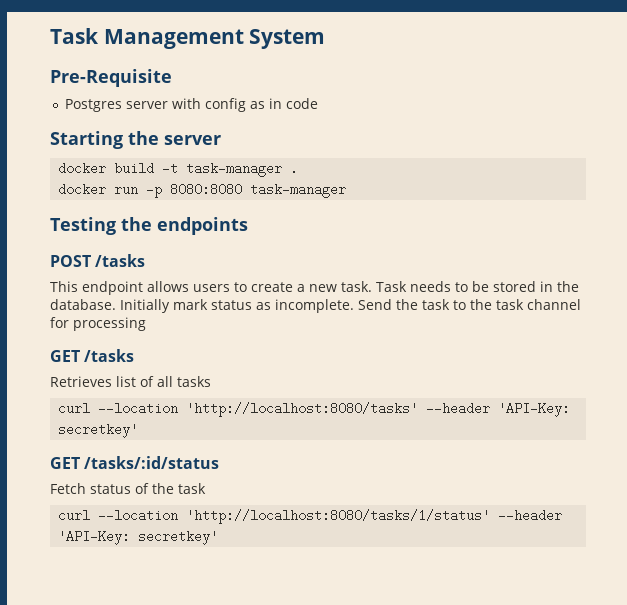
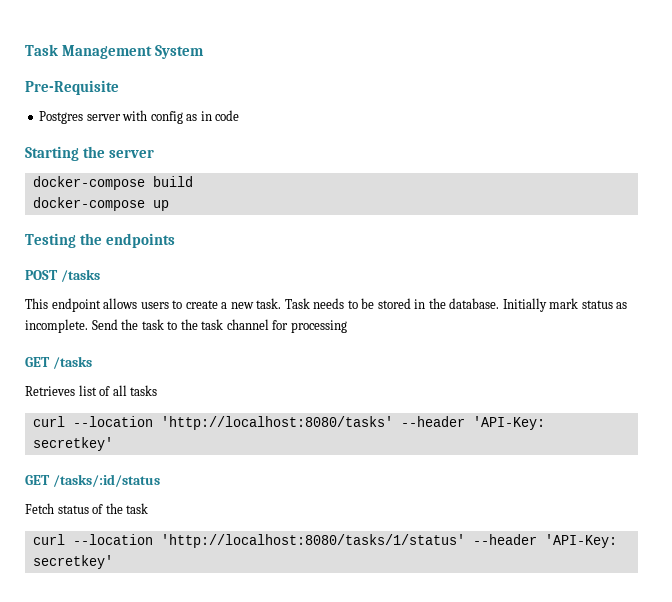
- docker build -t task-manager .
- docker run -p 8080:8080 task-manager
+ docker-compose build
+ docker-compose up

